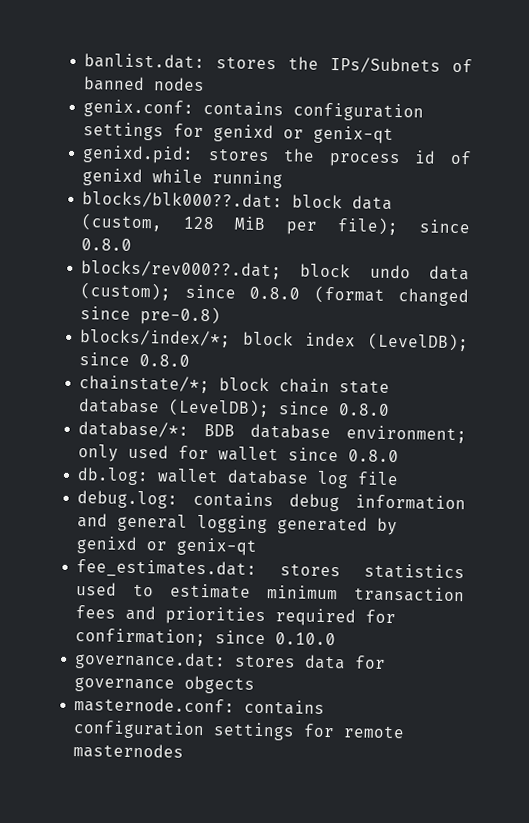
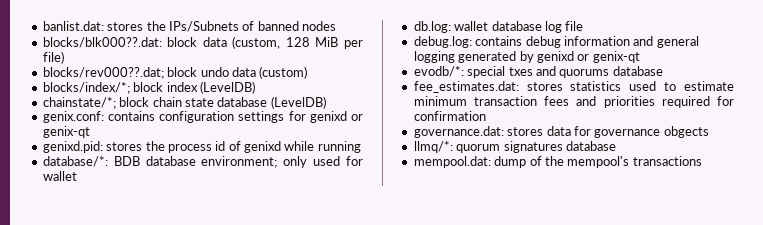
+ blocks/blk000??.dat: block data (custom, 128 MiB per file)
+ blocks/rev000??.dat; block undo data (custom)
+ blocks/index/*; block index (LevelDB)
+ chainstate/*; block chain state database (LevelDB)
- blocks/blk000??.dat: block data (custom, 128 MiB per file); since 0.8.0
- blocks/rev000??.dat; block undo data (custom); since 0.8.0 (format changed since pre-0.8)
- blocks/index/*; block index (LevelDB); since 0.8.0
- chainstate/*; block chain state database (LevelDB); since 0.8.0
- database/*: BDB database environment; only used for wallet since 0.8.0
+ database/*: BDB database environment; only used for wallet
+ evodb/*: special txes and quorums database
- fee_estimates.dat: stores statistics used to estimate minimum transaction fees and priorities required for confirmation; since 0.10.0
+ fee_estimates.dat: stores statistics used to estimate minimum transaction fees and priorities required for confirmation
- masternode.conf: contains configuration settings for remote masternodes
+ llmq/*: quorum signatures database
+ mempool.dat: dump of the mempool's transactions

